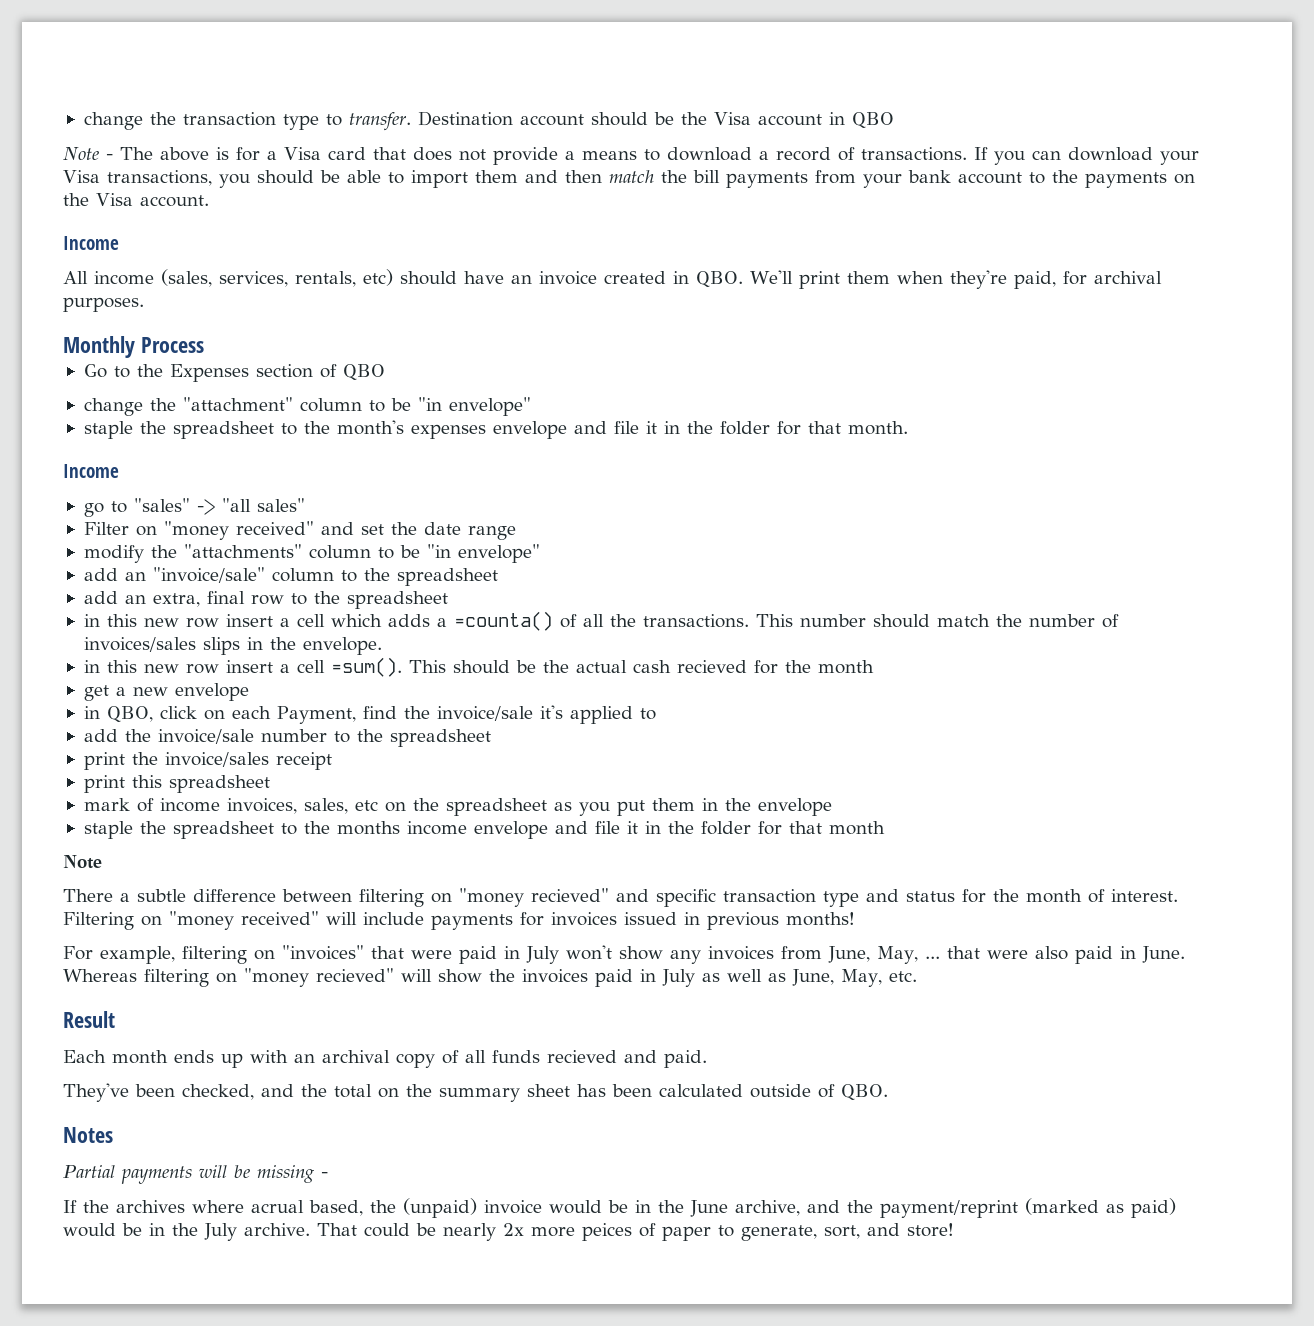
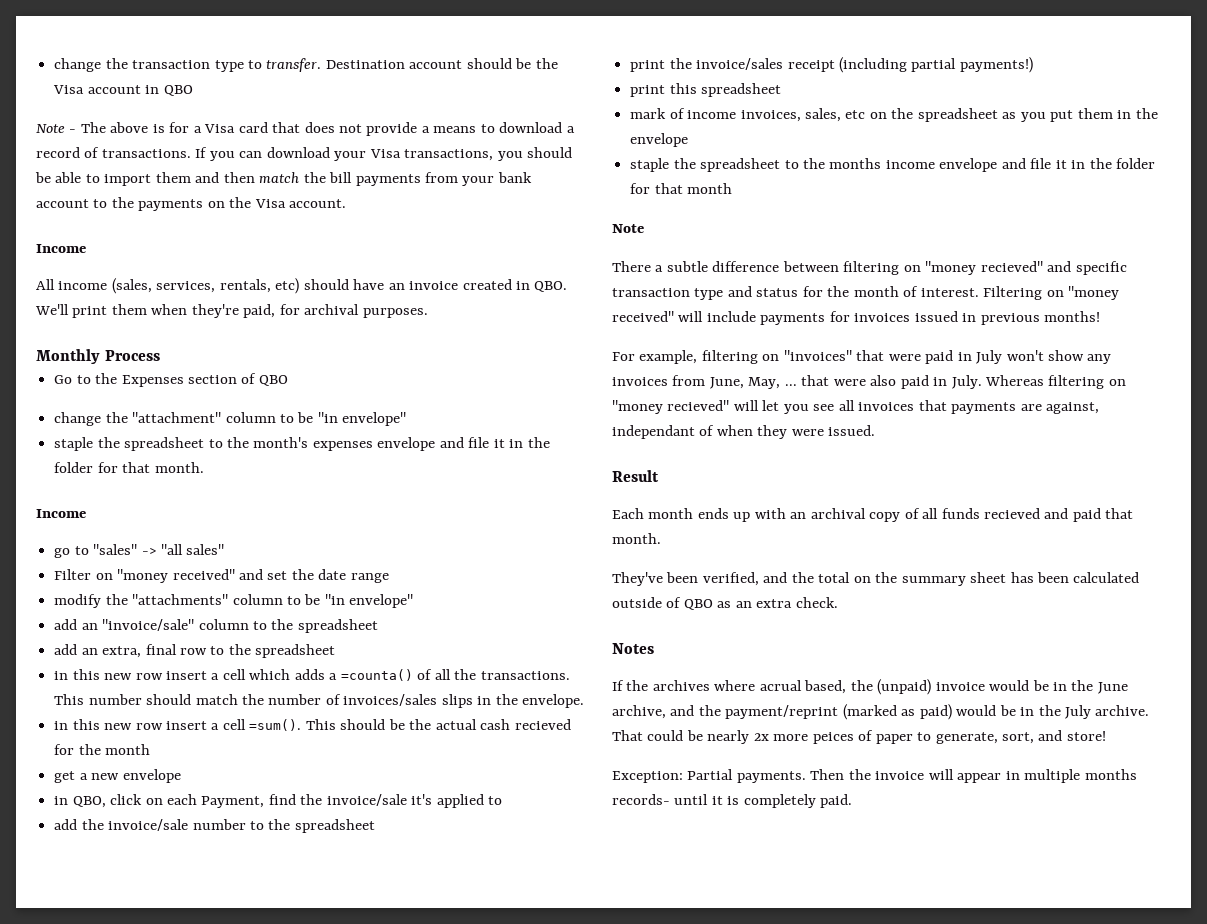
- print the invoice/sales receipt
+ print the invoice/sales receipt (including partial payments!)
- For example, filtering on "invoices" that were paid in July won't show any invoices from June, May, ... that were also paid in June.
+ For example, filtering on "invoices" that were paid in July won't show any invoices from June, May, ... that were also paid in July.
- Whereas filtering on "money recieved" will show the invoices paid in July as well as June, May, etc.
+ Whereas filtering on "money recieved" will let you see all invoices that payments are against, independant of when they were issued.
- Each month ends up with an archival copy of all funds recieved and paid.
+ Each month ends up with an archival copy of all funds recieved and paid that month.
- They've been checked, and the total on the summary sheet has been calculated outside of QBO.
+ They've been verified, and the total on the summary sheet has been calculated outside of QBO as an extra check.
  Notes
- Partial payments will be missing -
+ Exception: Partial payments. Then the invoice will appear in multiple months records- until it is completely paid.

